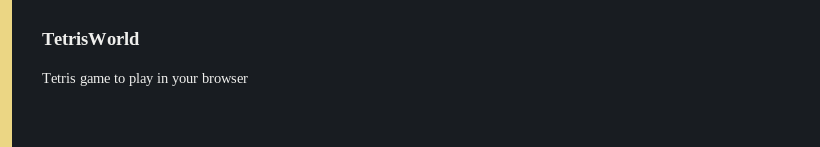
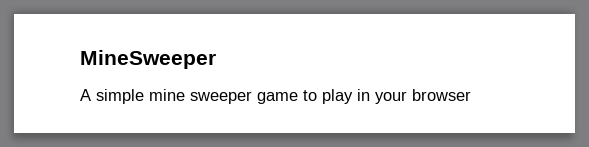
- TetrisWorld
- Tetris game to play in your browser
+ MineSweeper
+ A simple mine sweeper game to play in your browser

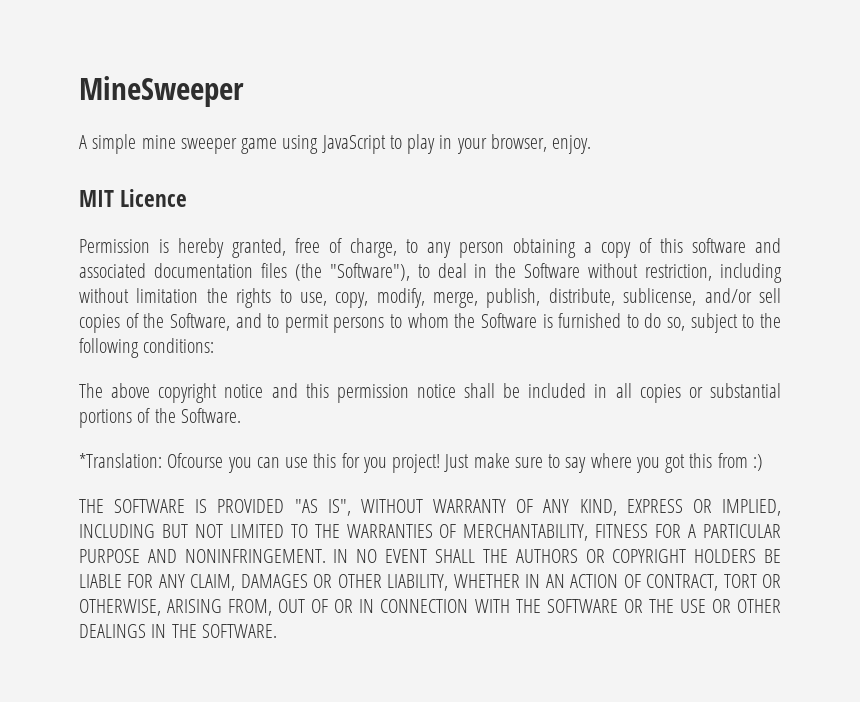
- A simple mine sweeper game to play in your browser
+ A simple mine sweeper game using JavaScript to play in your browser, enjoy.
+ MIT Licence
+ Permission is hereby granted, free of charge, to any person obtaining a copy of this software and associated documentation files (the "Software"), to deal in the Software without restriction, including without limitation the rights to use, copy, modify, merge, publish, distribute, sublicense, and/or sell copies of the Software, and to permit persons to whom the Software is furnished to do so, subject to the following conditions:
+ The above copyright notice and this permission notice shall be included in all copies or substantial portions of the Software.
+ *Translation: Ofcourse you can use this for you project! Just make sure to say where you got this from :)
+ THE SOFTWARE IS PROVIDED "AS IS", WITHOUT WARRANTY OF ANY KIND, EXPRESS OR IMPLIED, INCLUDING BUT NOT LIMITED TO THE WARRANTIES OF MERCHANTABILITY, FITNESS FOR A PARTICULAR PURPOSE AND NONINFRINGEMENT. IN NO EVENT SHALL THE AUTHORS OR COPYRIGHT HOLDERS BE LIABLE FOR ANY CLAIM, DAMAGES OR OTHER LIABILITY, WHETHER IN AN ACTION OF CONTRACT, TORT OR OTHERWISE, ARISING FROM, OUT OF OR IN CONNECTION WITH THE SOFTWARE OR THE USE OR OTHER DEALINGS IN THE SOFTWARE.

